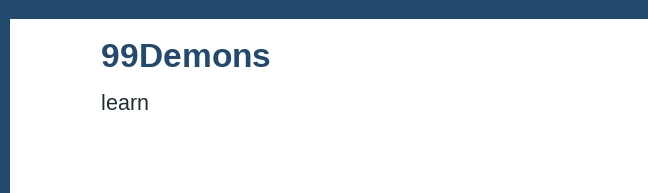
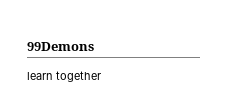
- learn
+ learn together

